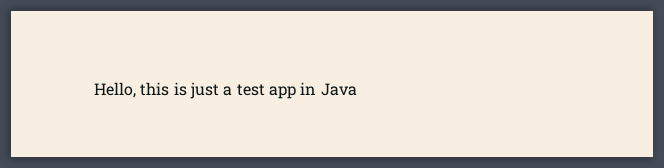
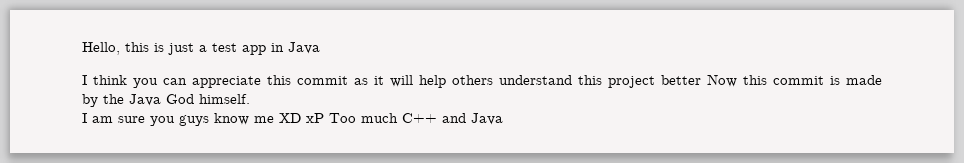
+ I think you can appreciate this commit as it will help others understand this project better Now this commit is made by the Java God himself.
+ I am sure you guys know me XD xP Too much C++ and Java

